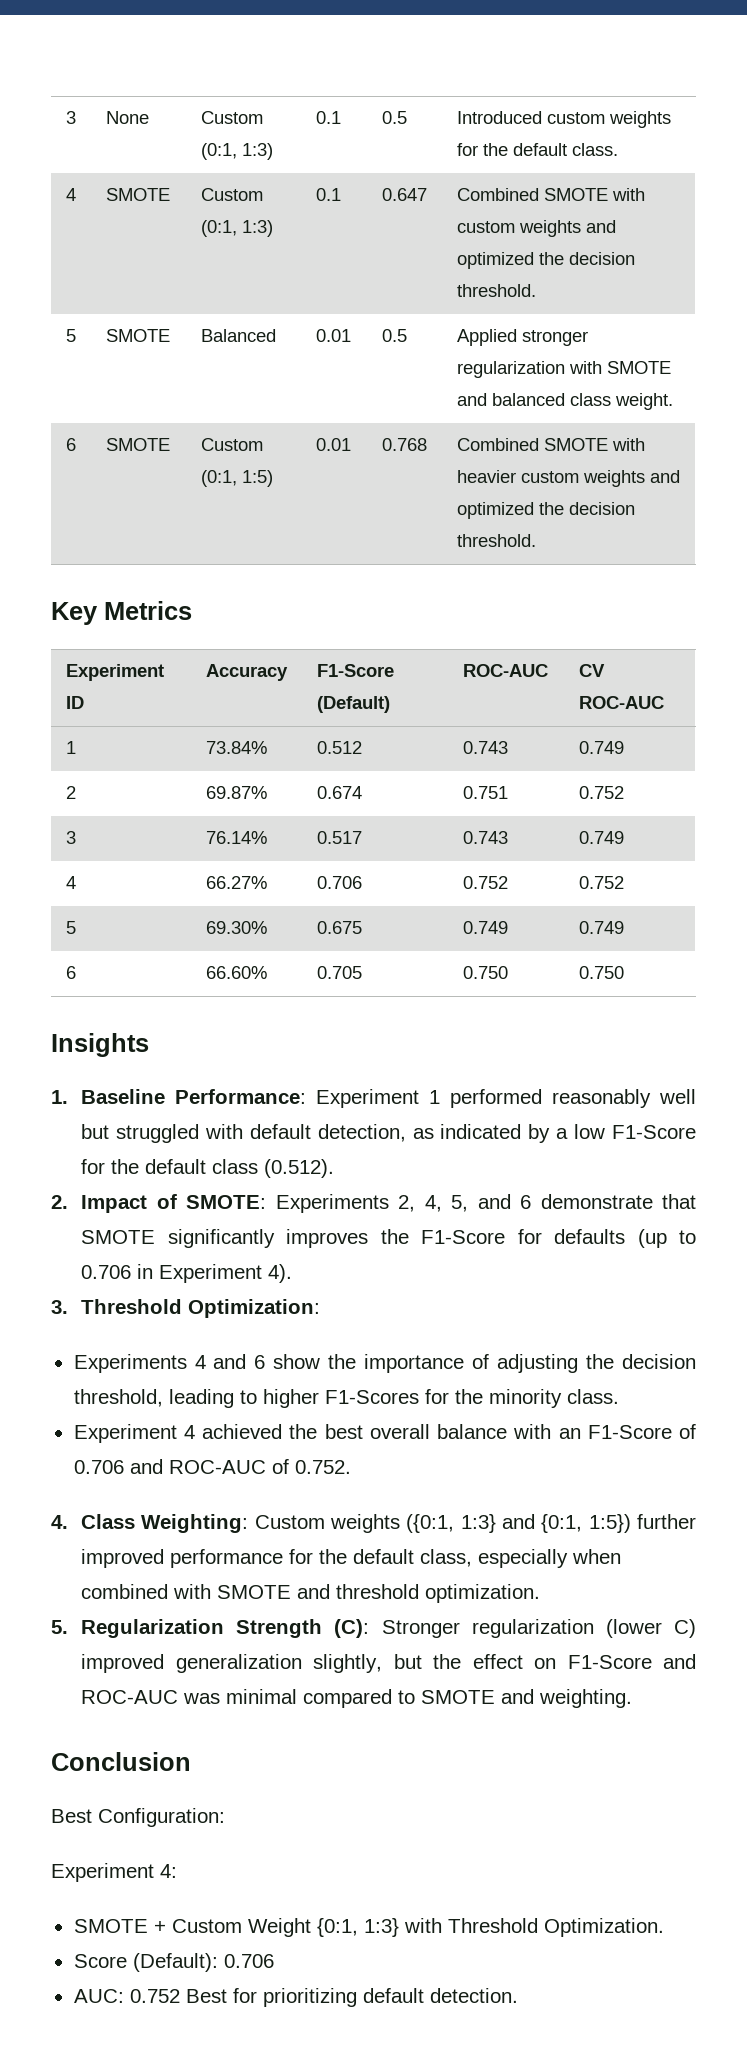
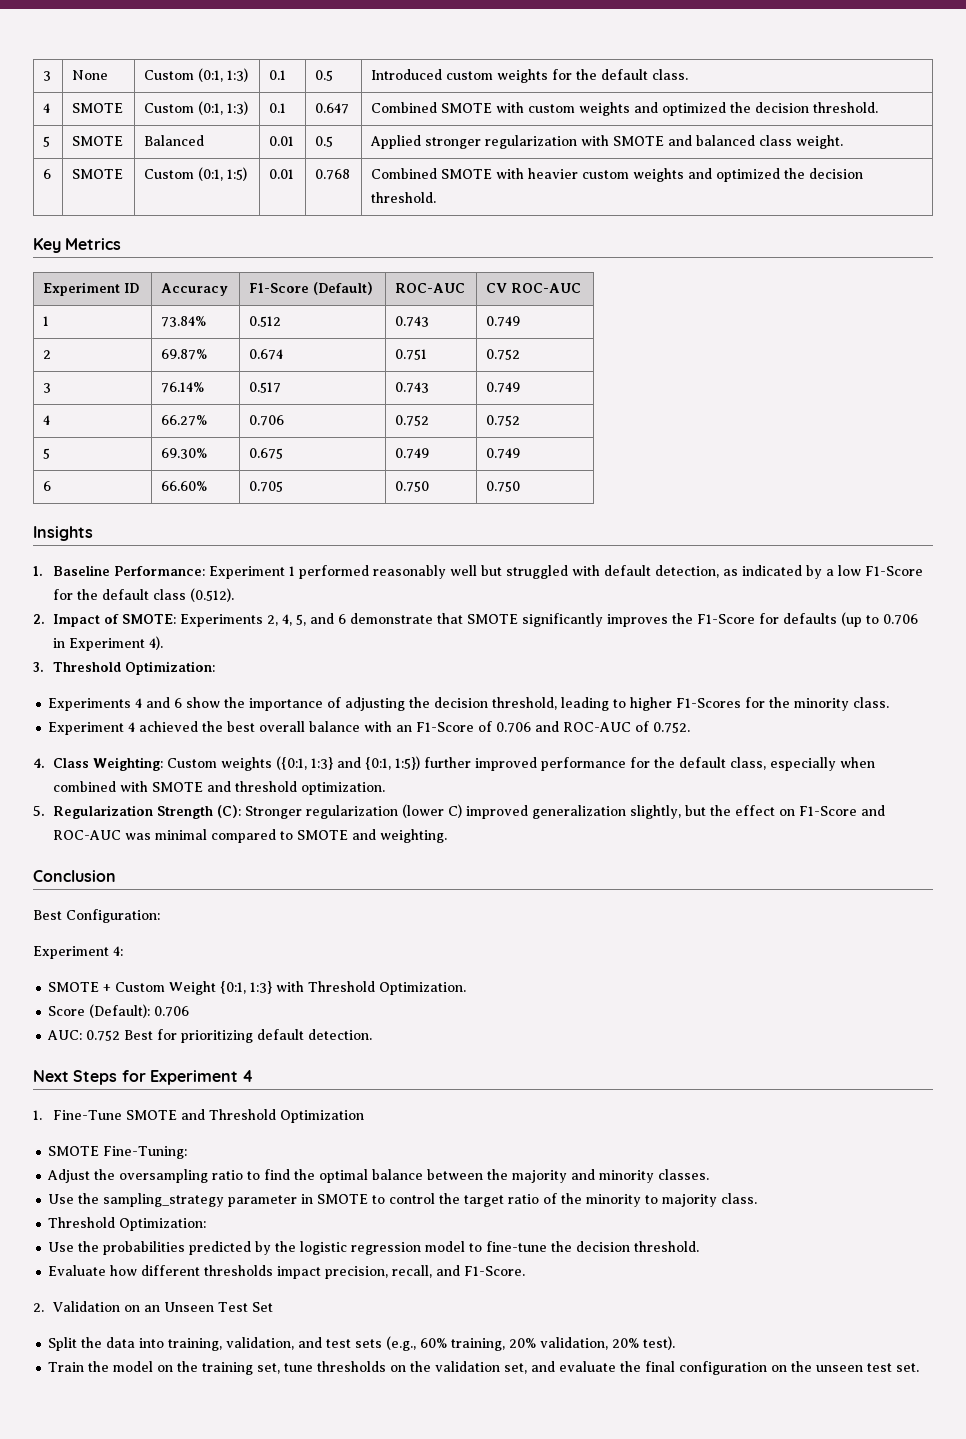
+ Next Steps for Experiment 4
+ 1. Fine-Tune SMOTE and Threshold Optimization
+ SMOTE Fine-Tuning:
+ Adjust the oversampling ratio to find the optimal balance between the majority and minority classes.
+ Use the sampling_strategy parameter in SMOTE to control the target ratio of the minority to majority class.
+ Threshold Optimization:
+ Use the probabilities predicted by the logistic regression model to fine-tune the decision threshold.
+ Evaluate how different thresholds impact precision, recall, and F1-Score.
+ 2. Validation on an Unseen Test Set
+ Split the data into training, validation, and test sets (e.g., 60% training, 20% validation, 20% test).
+ Train the model on the training set, tune thresholds on the validation set, and evaluate the final configuration on the unseen test set.

